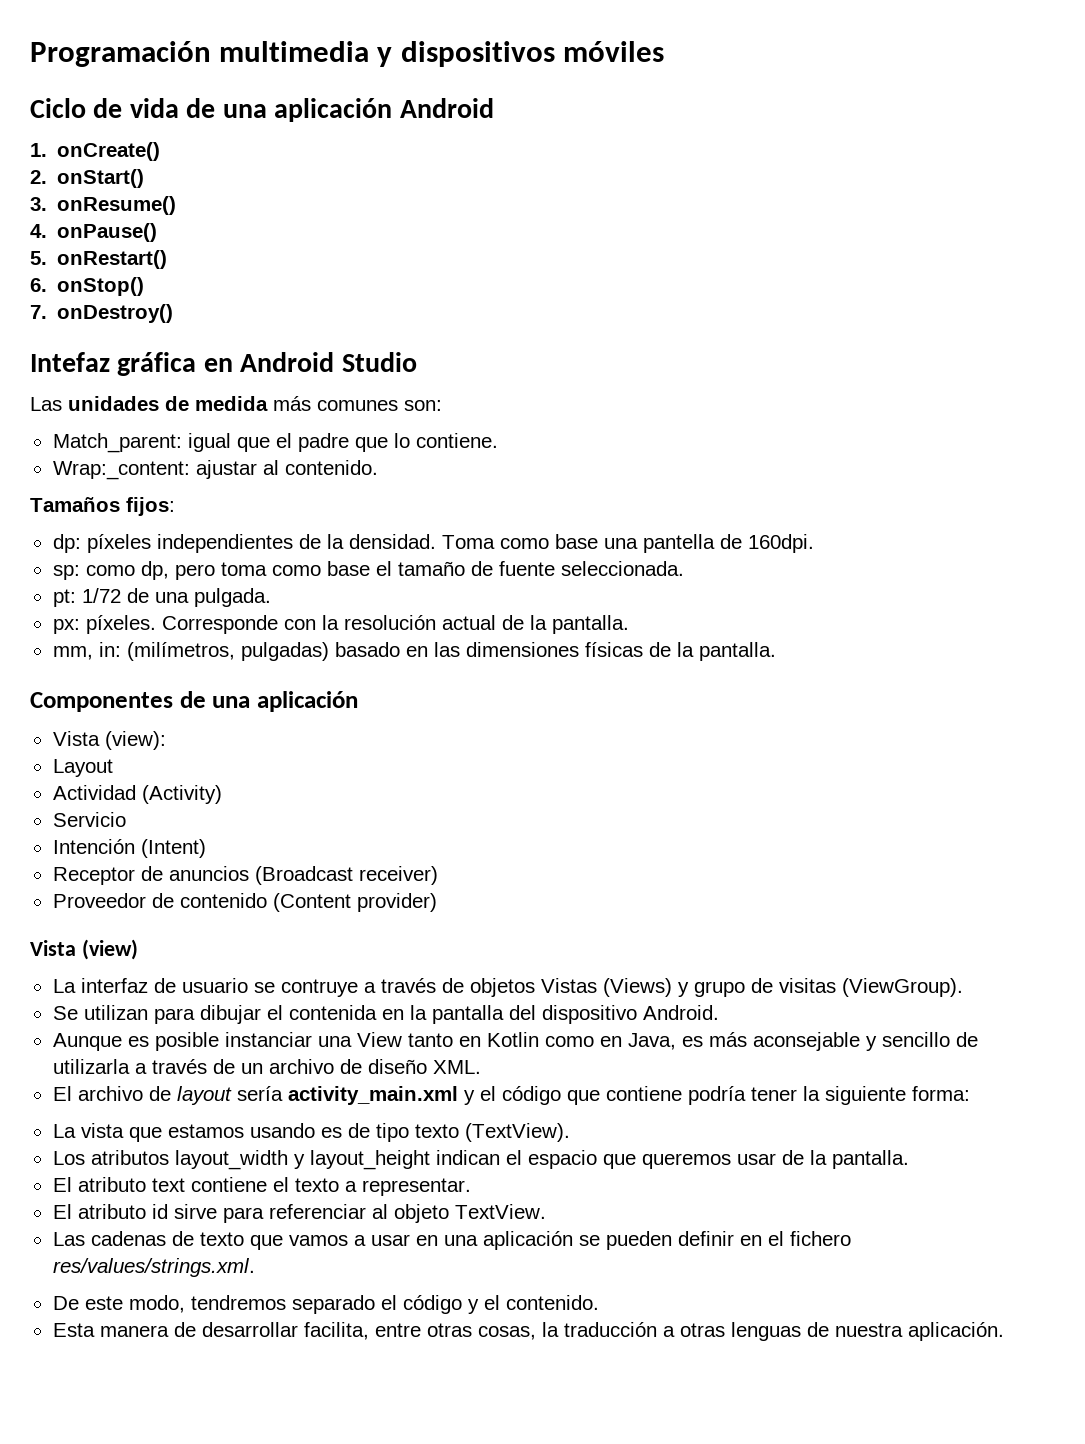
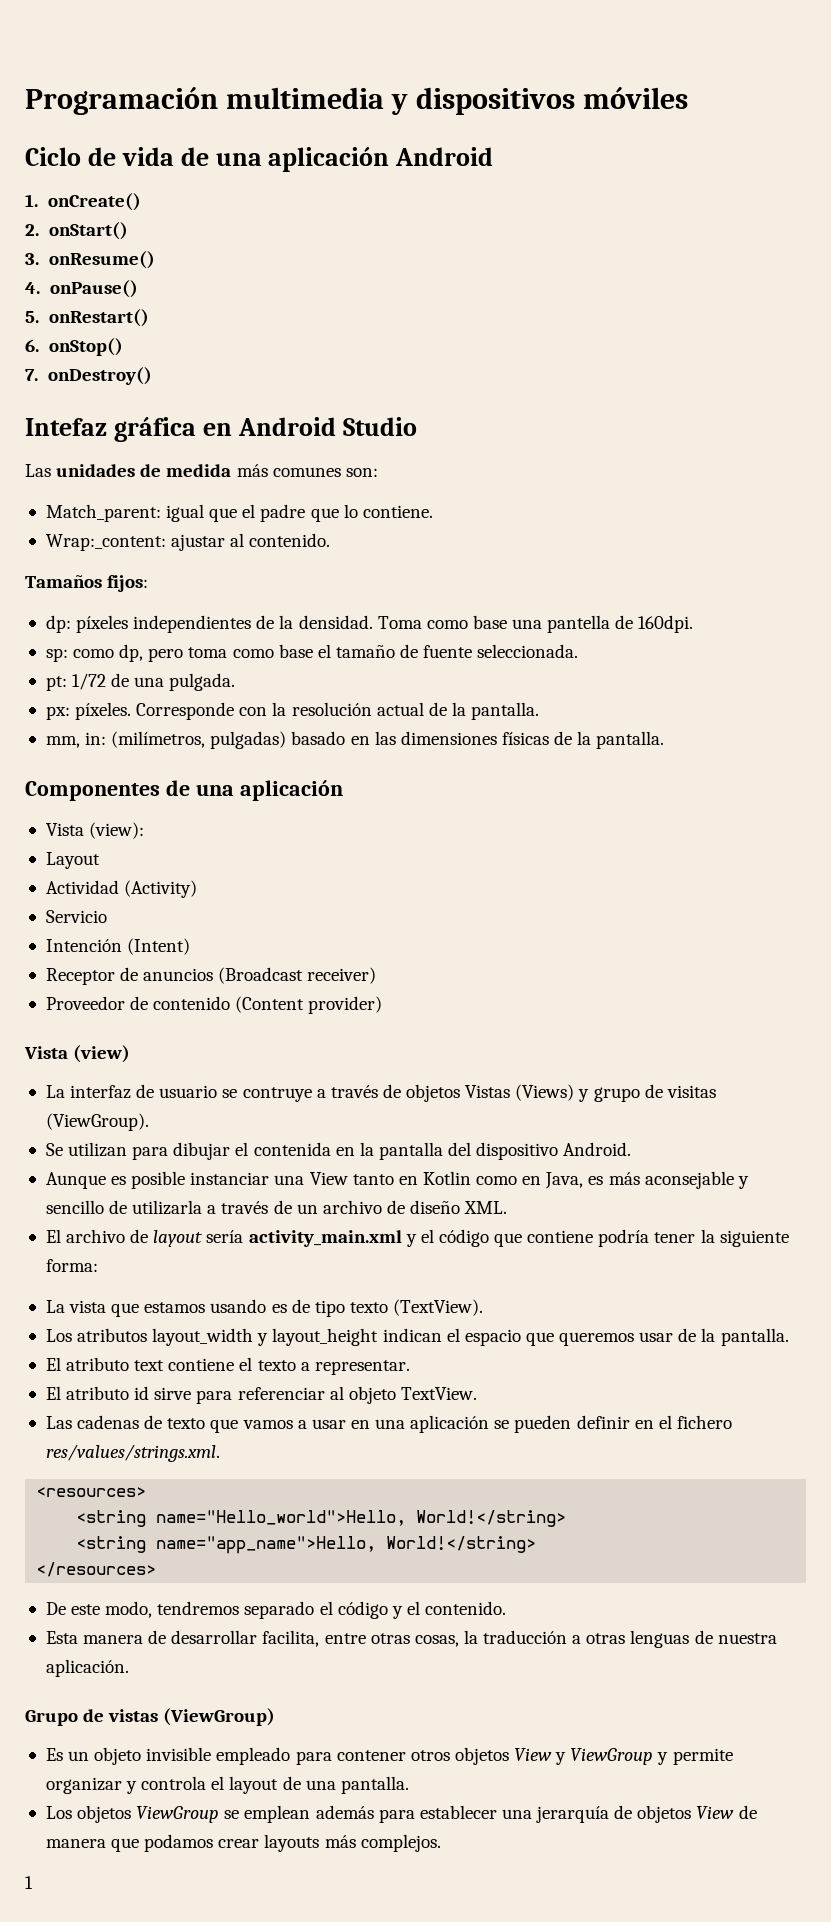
+ <resources>
+ <string name="Hello_world">Hello, World!</string>
+ <string name="app_name">Hello, World!</string>
+ </resources>
+ Grupo de vistas (ViewGroup)
+ Es un objeto invisible empleado para contener otros objetos View y ViewGroup y permite organizar y controla el layout de una pantalla.
+ Los objetos ViewGroup se emplean además para establecer una jerarquía de objetos View de manera que podamos crear layouts más complejos.
+ 1

